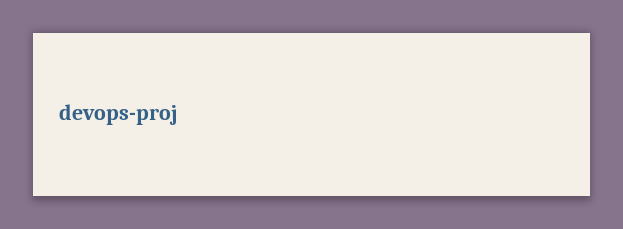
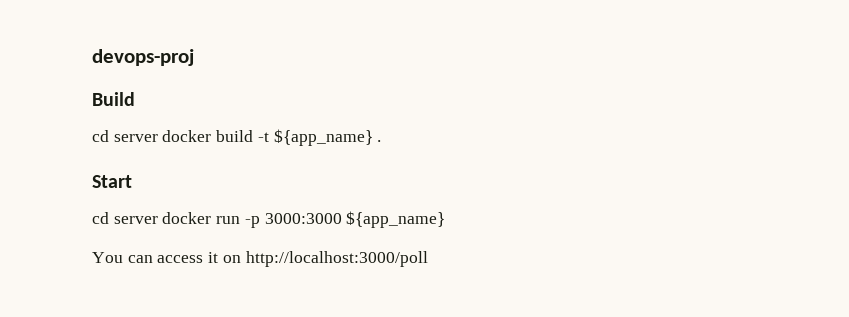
+ Build
+ cd server docker build -t ${app_name} .
+ Start
+ cd server docker run -p 3000:3000 ${app_name}
+ You can access it on http://localhost:3000/poll

